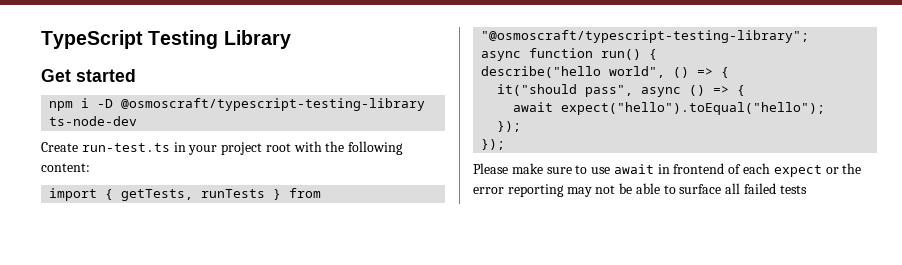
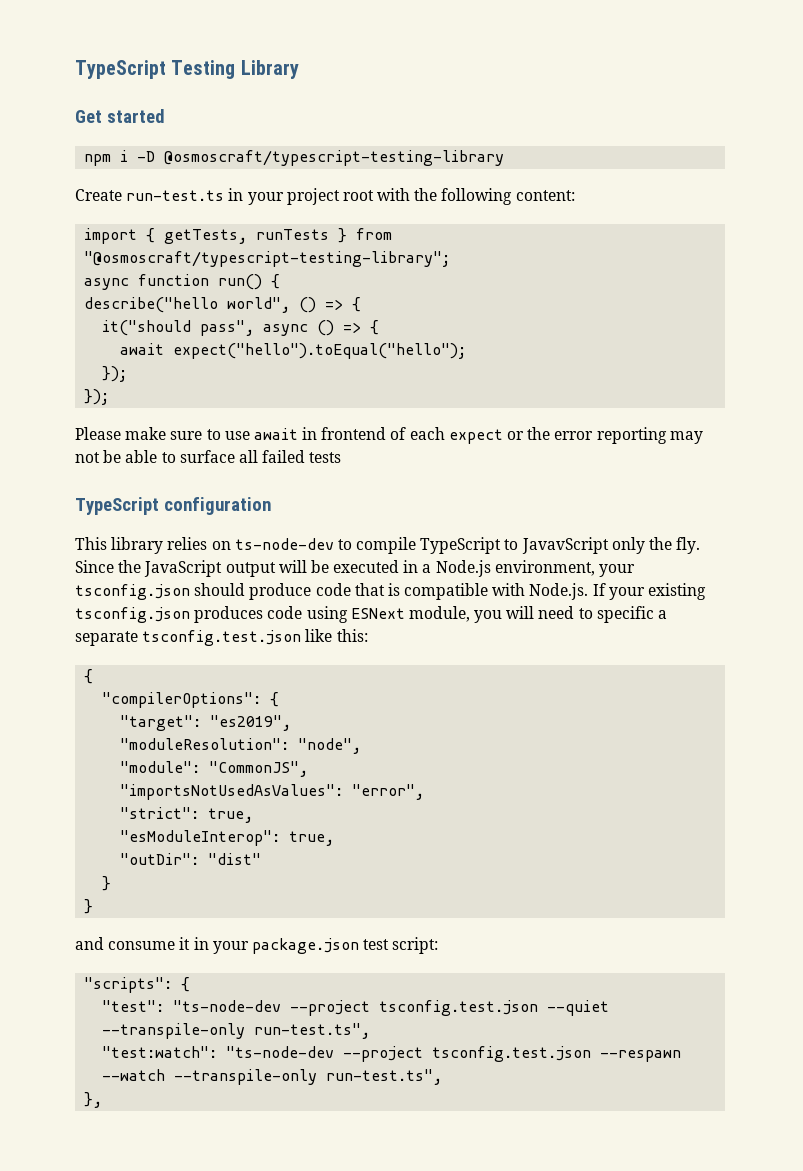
- npm i -D @osmoscraft/typescript-testing-library ts-node-dev
+ npm i -D @osmoscraft/typescript-testing-library
+ TypeScript configuration
+ This library relies on ts-node-dev to compile TypeScript to JavavScript only the fly. Since the JavaScript output will be executed in a Node.js environment, your tsconfig.json should produce code that is compatible with Node.js. If your existing tsconfig.json produces code using ESNext module, you will need to specific a separate tsconfig.test.json like this:
+ {
+ "compilerOptions": {
+ "target": "es2019",
+ "moduleResolution": "node",
+ "module": "CommonJS",
+ "importsNotUsedAsValues": "error",
+ "strict": true,
+ "esModuleInterop": true,
+ "outDir": "dist"
+ }
+ }
+ and consume it in your package.json test script:
+ "scripts": {
+ "test": "ts-node-dev --project tsconfig.test.json --quiet --transpile-only run-test.ts",
+ "test:watch": "ts-node-dev --project tsconfig.test.json --respawn --watch --transpile-only run-test.ts",
+ },

